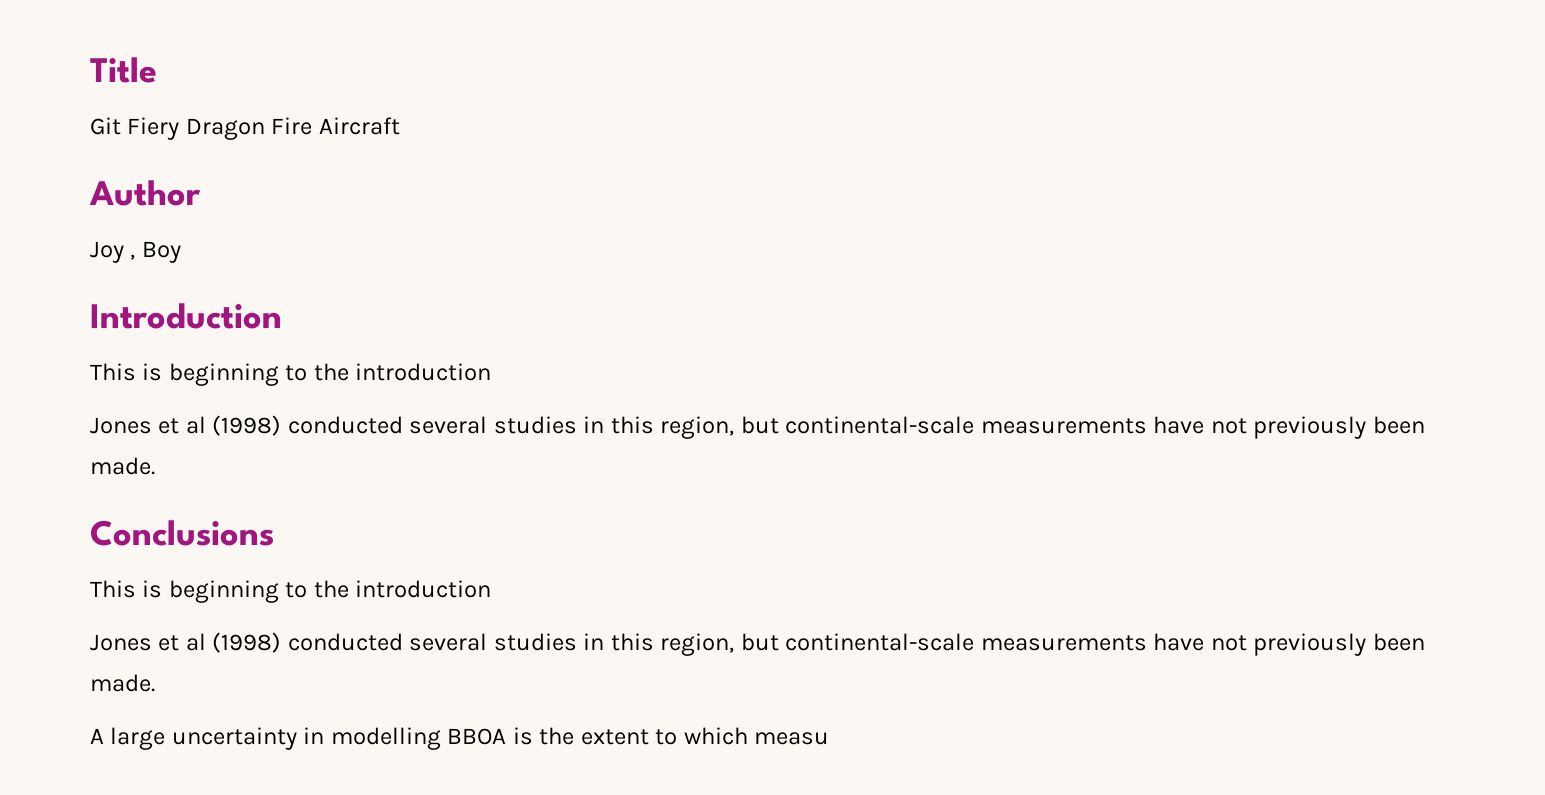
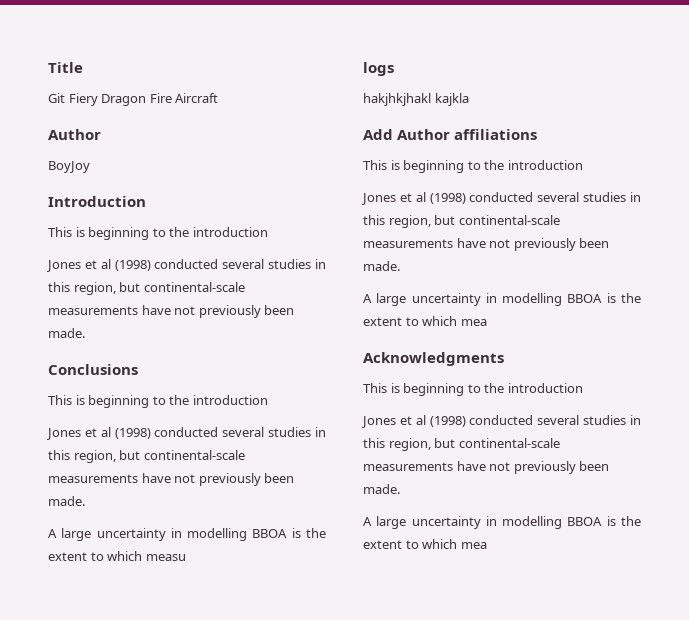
- Joy , Boy
+ BoyJoy
+ logs
+ hakjhkjhakl kajkla
+ Add Author affiliations
+ This is beginning to the introduction
+ Jones et al (1998) conducted several studies in this region, but continental-scale measurements have not previously been made.
+ A large uncertainty in modelling BBOA is the extent to which mea
+ Acknowledgments
+ This is beginning to the introduction
+ Jones et al (1998) conducted several studies in this region, but continental-scale measurements have not previously been made.
+ A large uncertainty in modelling BBOA is the extent to which mea

